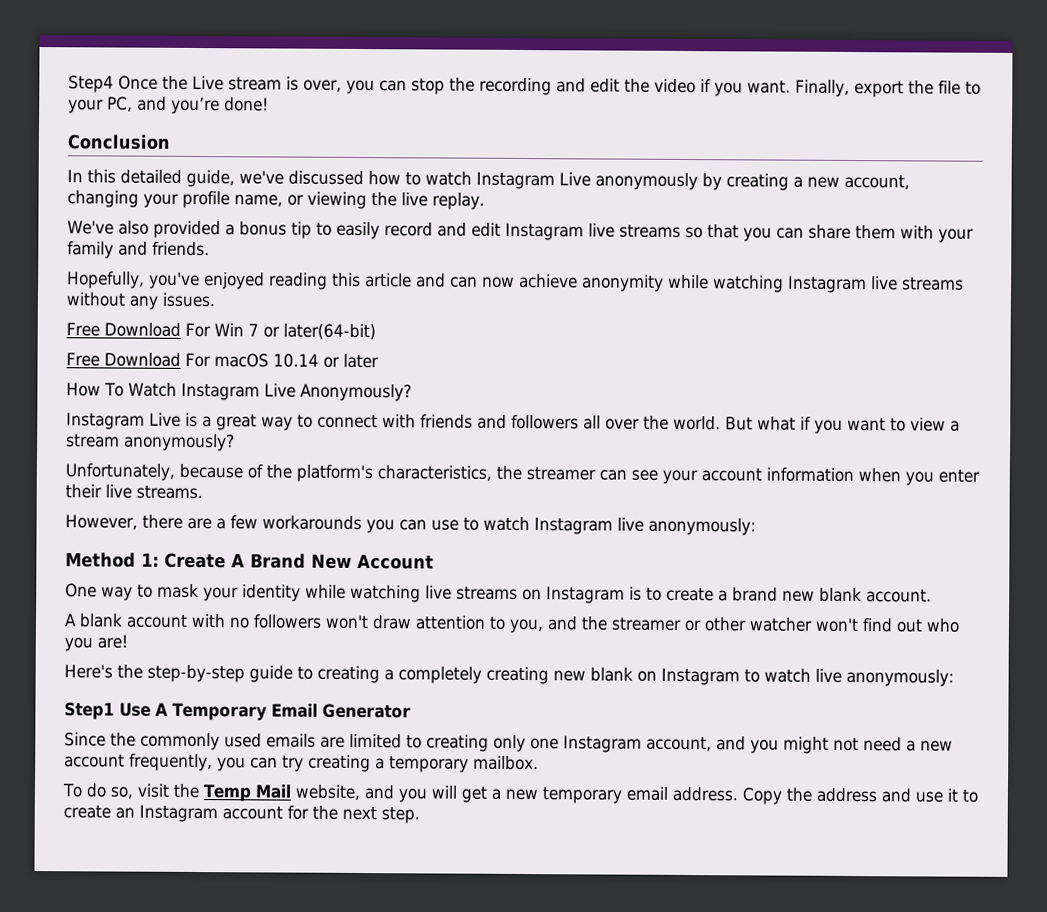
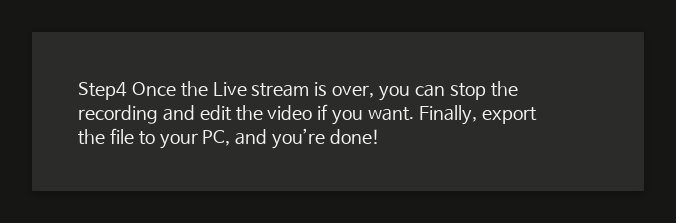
- Conclusion
- In this detailed guide, we've discussed how to watch Instagram Live anonymously by creating a new account, changing your profile name, or viewing the live replay.
- We've also provided a bonus tip to easily record and edit Instagram live streams so that you can share them with your family and friends.
- Hopefully, you've enjoyed reading this article and can now achieve anonymity while watching Instagram live streams without any issues.
- Free Download For Win 7 or later(64-bit)
- Free Download For macOS 10.14 or later
- How To Watch Instagram Live Anonymously?
- Instagram Live is a great way to connect with friends and followers all over the world. But what if you want to view a stream anonymously?
- Unfortunately, because of the platform's characteristics, the streamer can see your account information when you enter their live streams.
- However, there are a few workarounds you can use to watch Instagram live anonymously:
- Method 1: Create A Brand New Account
- One way to mask your identity while watching live streams on Instagram is to create a brand new blank account.
- A blank account with no followers won't draw attention to you, and the streamer or other watcher won't find out who you are!
- Here's the step-by-step guide to creating a completely creating new blank on Instagram to watch live anonymously:
- Step1 Use A Temporary Email Generator
- Since the commonly used emails are limited to creating only one Instagram account, and you might not need a new account frequently, you can try creating a temporary mailbox.
- To do so, visit the Temp Mail website, and you will get a new temporary email address. Copy the address and use it to create an Instagram account for the next step.

